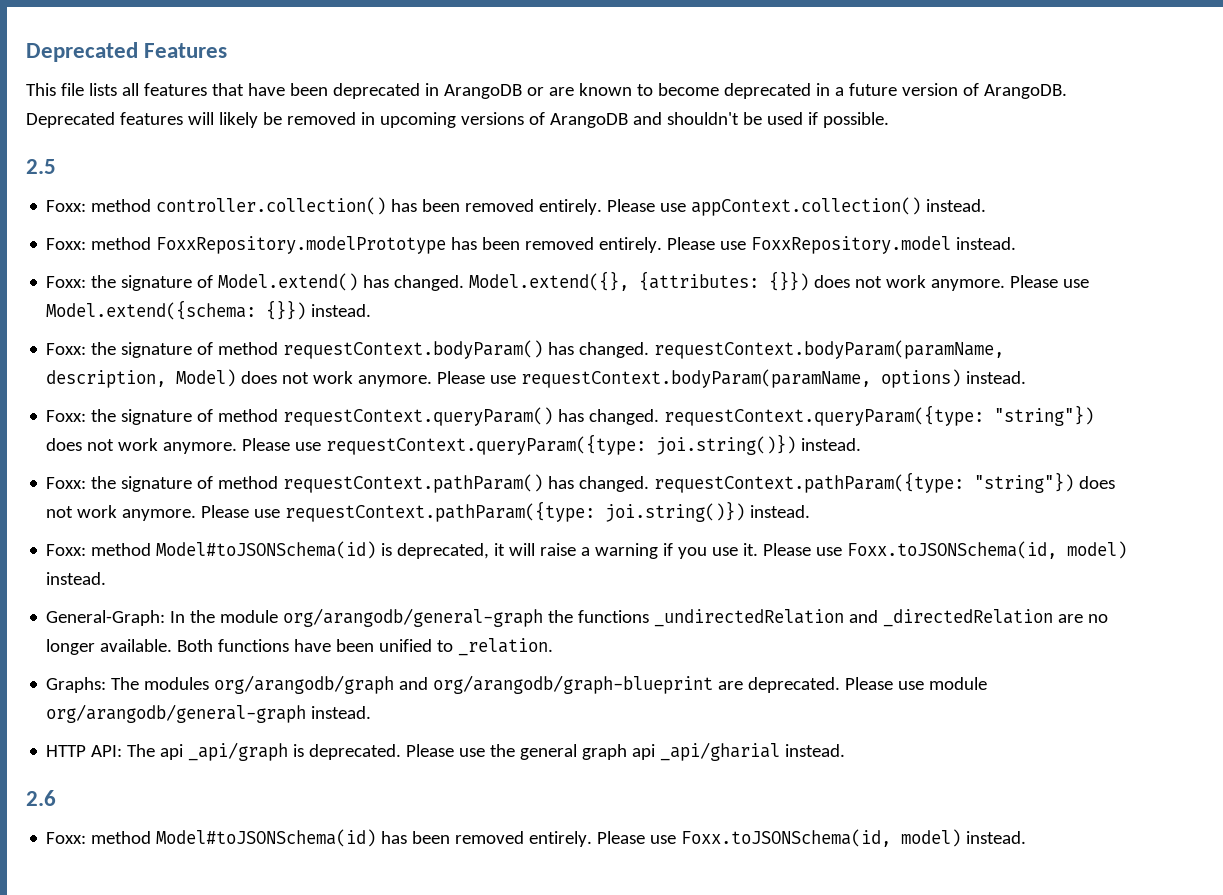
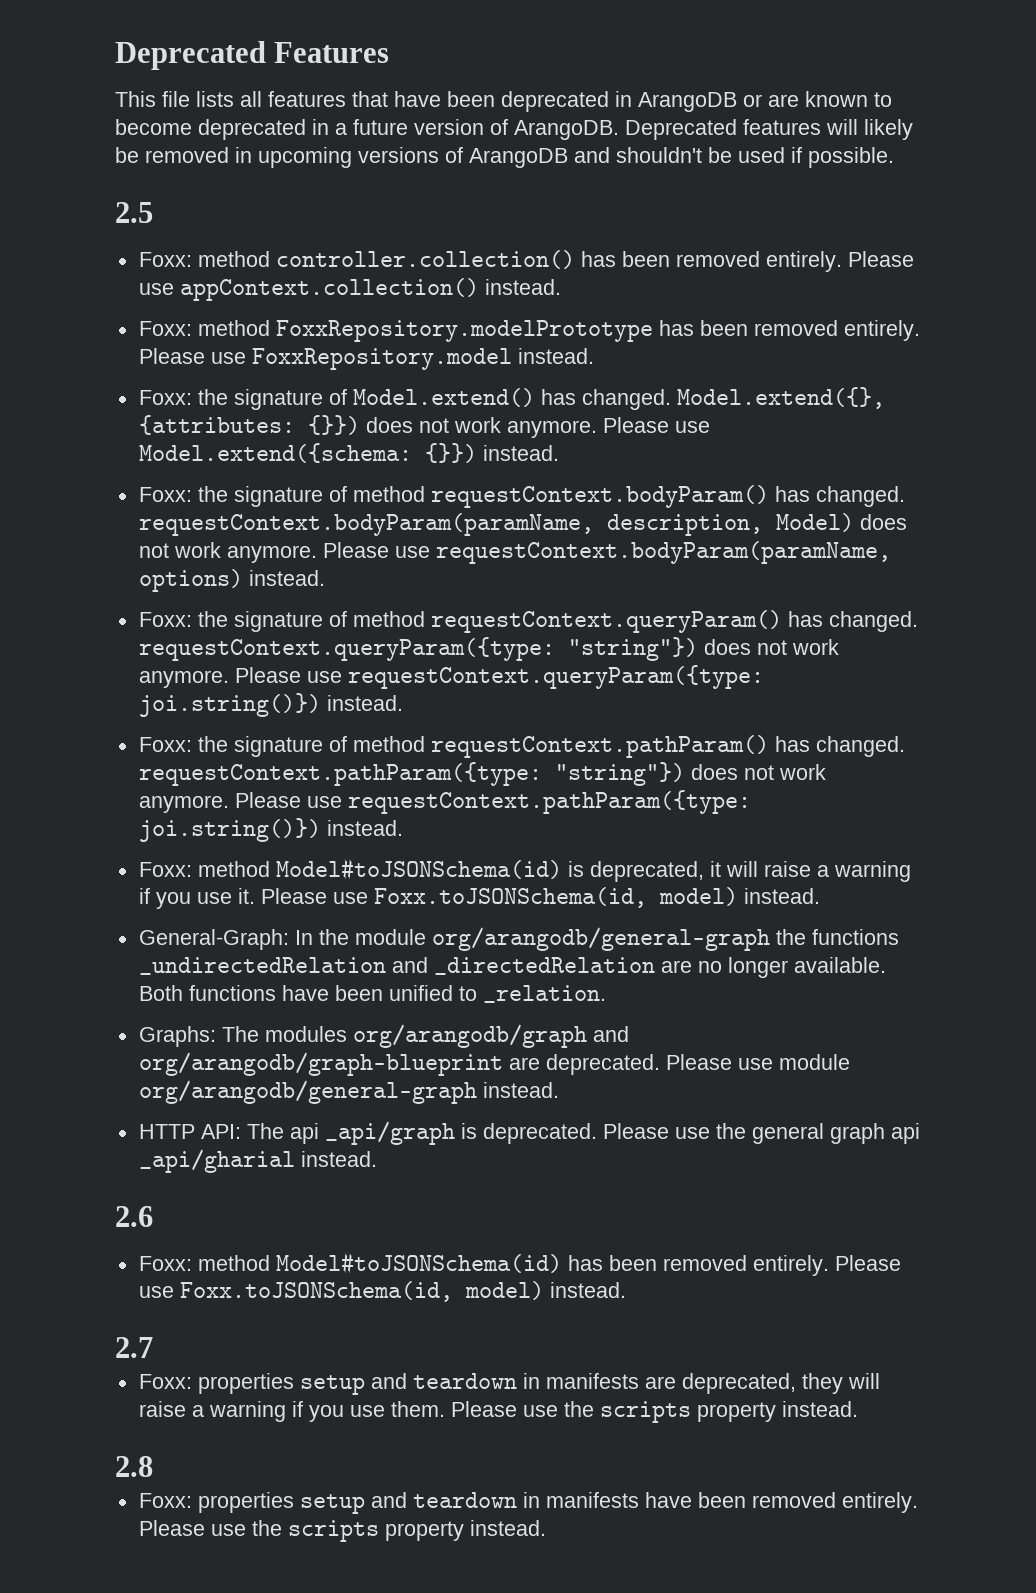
+ 2.7
+ Foxx: properties setup and teardown in manifests are deprecated, they will raise a warning if you use them. Please use the scripts property instead.
+ 2.8
+ Foxx: properties setup and teardown in manifests have been removed entirely. Please use the scripts property instead.

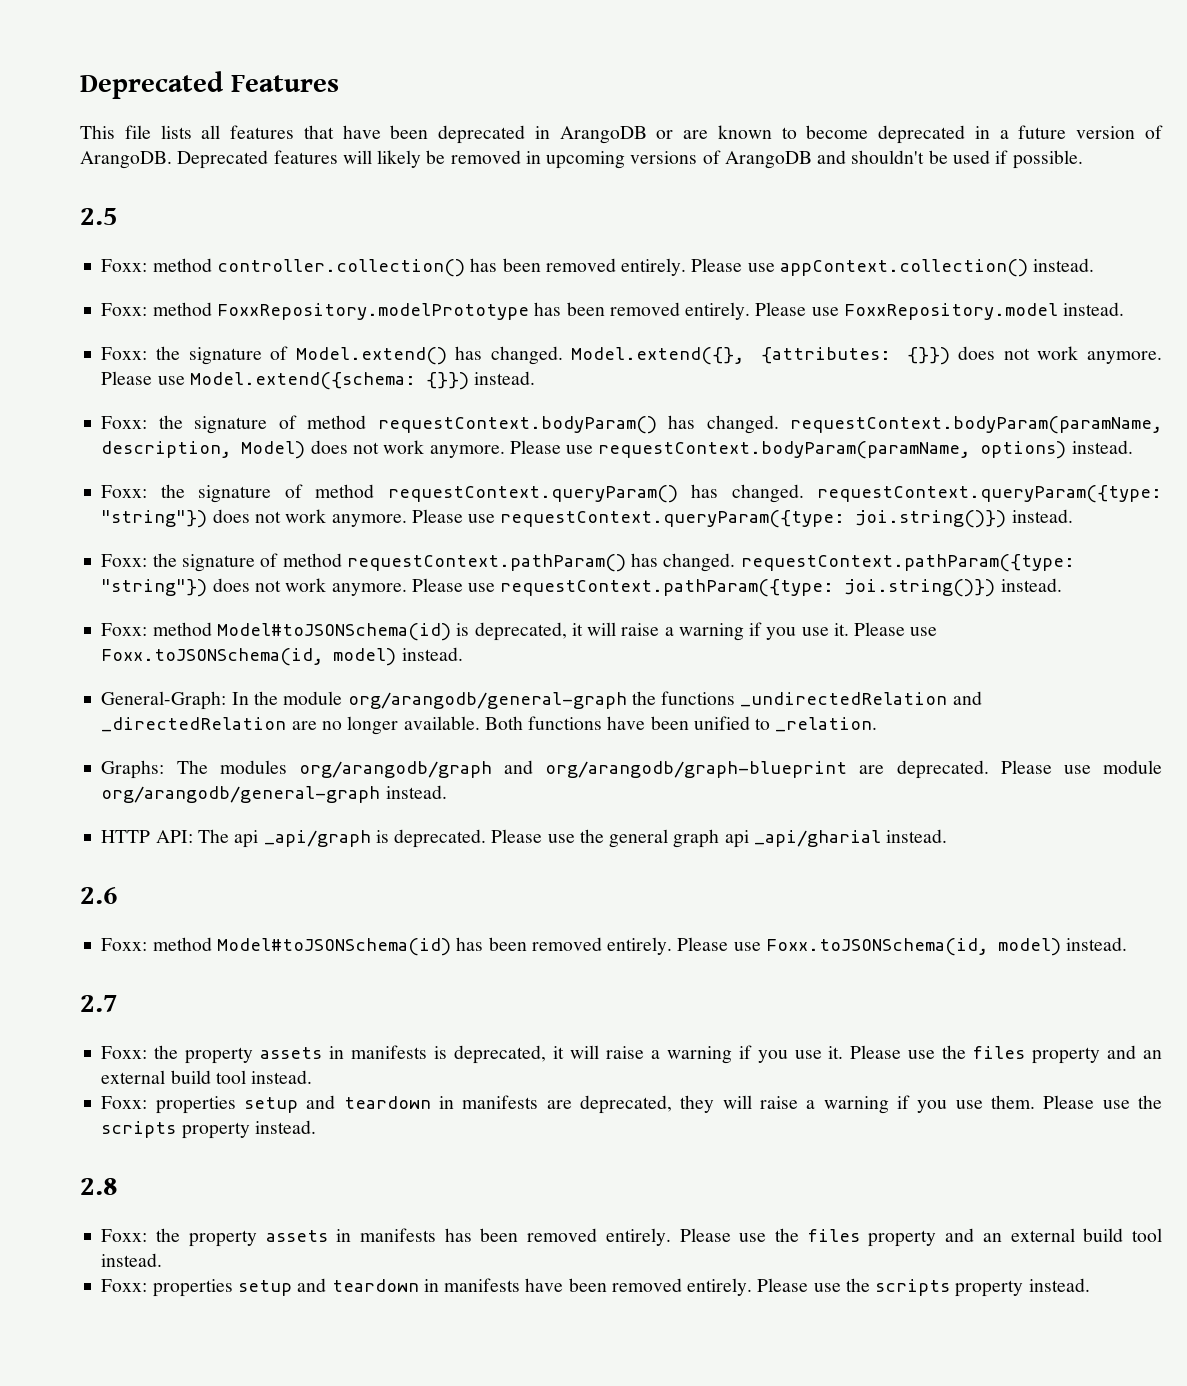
+ Foxx: the property assets in manifests is deprecated, it will raise a warning if you use it. Please use the files property and an external build tool instead.
+ Foxx: the property assets in manifests has been removed entirely. Please use the files property and an external build tool instead.

